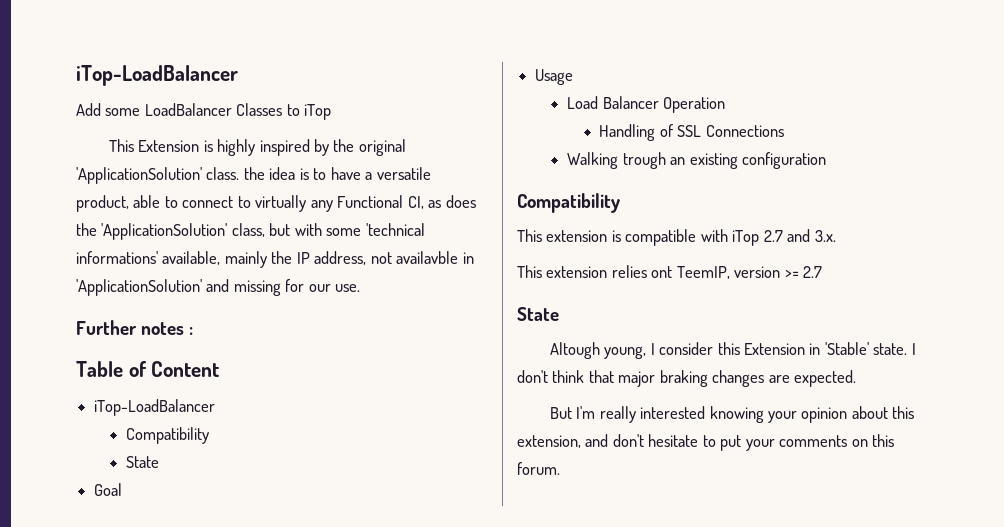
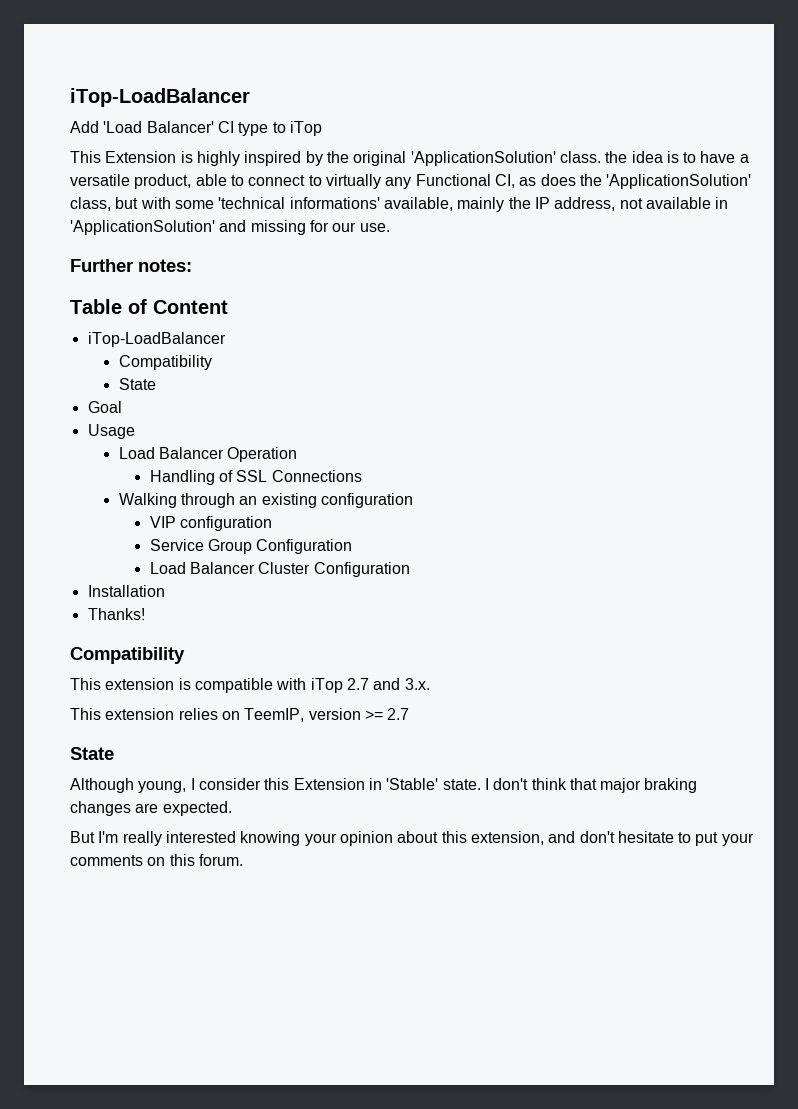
- Add some LoadBalancer Classes to iTop
+ Add 'Load Balancer' CI type to iTop
- This Extension is highly inspired by the original 'ApplicationSolution' class. the idea is to have a versatile product, able to connect to virtually any Functional CI, as does the 'ApplicationSolution' class, but with some 'technical informations' available, mainly the IP address, not availavble in 'ApplicationSolution' and missing for our use.
+ This Extension is highly inspired by the original 'ApplicationSolution' class. the idea is to have a versatile product, able to connect to virtually any Functional CI, as does the 'ApplicationSolution' class, but with some 'technical informations' available, mainly the IP address, not available in 'ApplicationSolution' and missing for our use.
- Further notes :
+ Further notes:
- Walking trough an existing configuration
+ Walking through an existing configuration
+ VIP configuration
+ Service Group Configuration
+ Load Balancer Cluster Configuration
+ Installation
+ Thanks!
- This extension relies ont TeemIP, version >= 2.7
+ This extension relies on TeemIP, version >= 2.7
- Altough young, I consider this Extension in 'Stable' state.
+ Although young, I consider this Extension in 'Stable' state.

